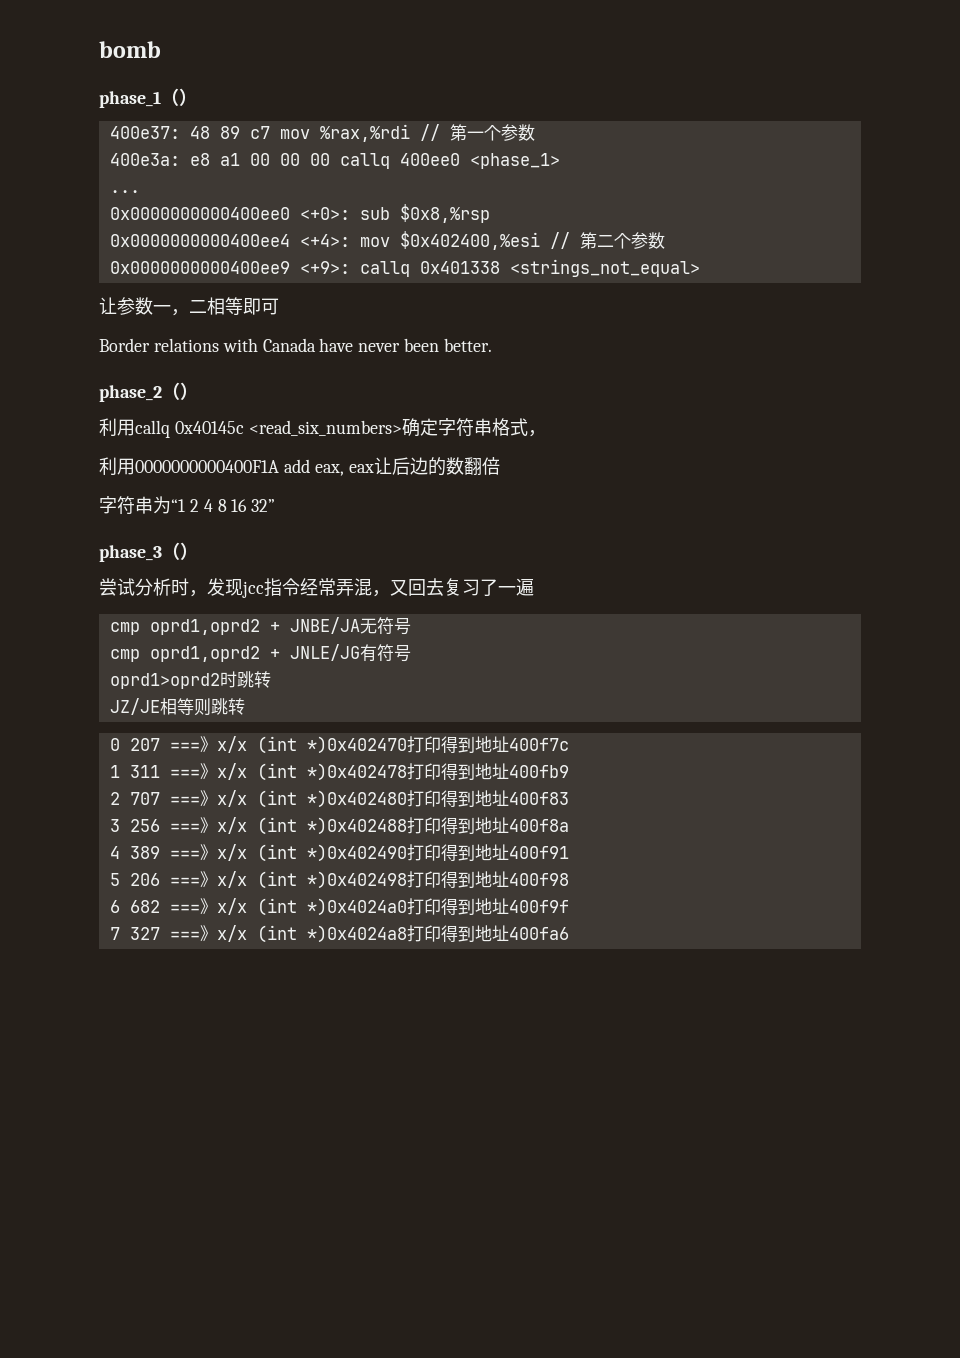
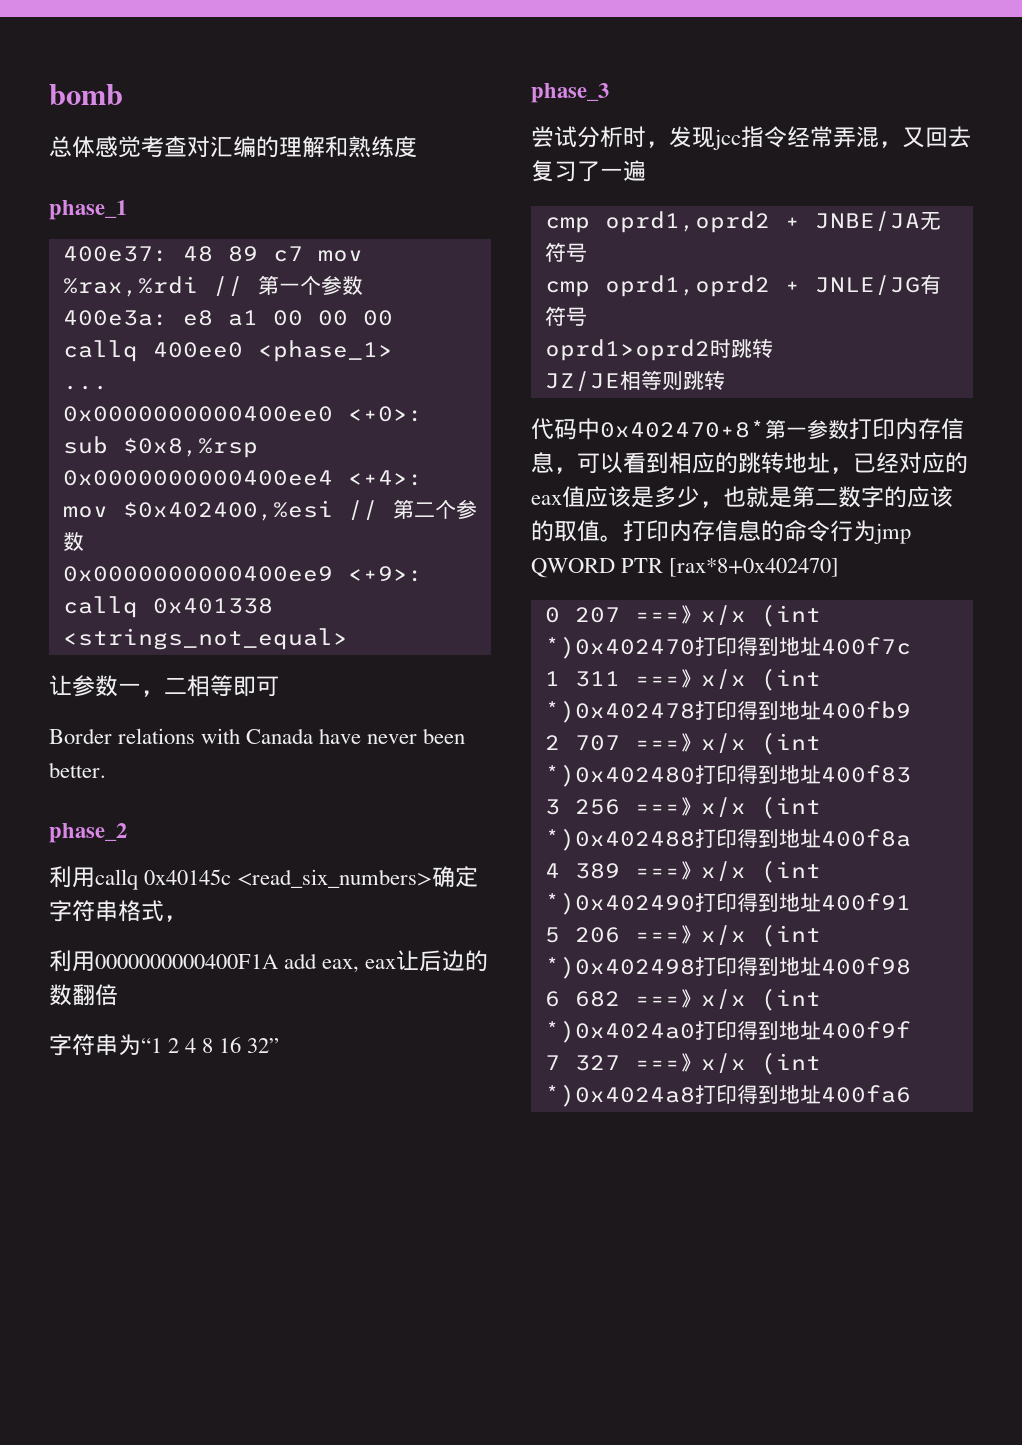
+ 总体感觉考查对汇编的理解和熟练度
- phase_1（）
+ phase_1
- phase_2（）
+ phase_2
- phase_3（）
+ phase_3
+ 代码中0x402470+8*第一参数打印内存信息，可以看到相应的跳转地址，已经对应的eax值应该是多少，也就是第二数字的应该的取值。打印内存信息的命令行为jmp QWORD PTR [rax*8+0x402470]

